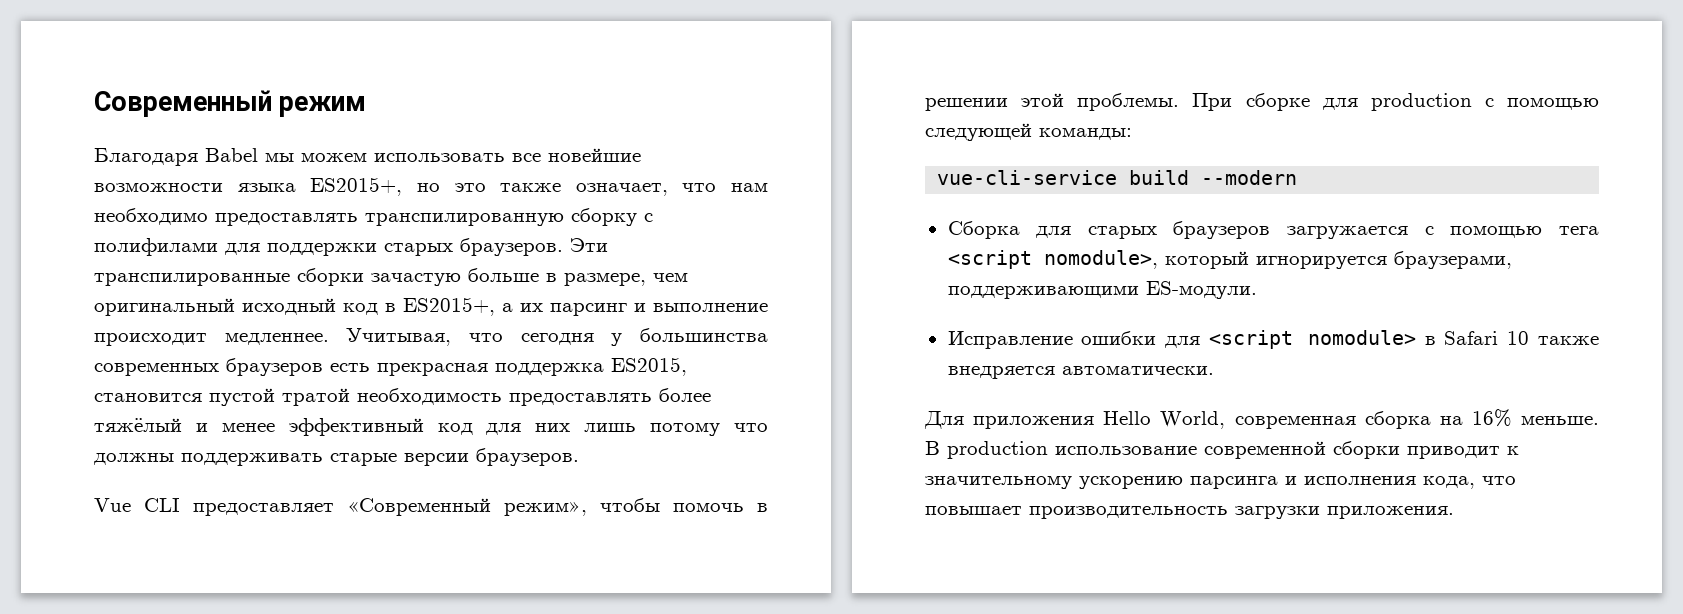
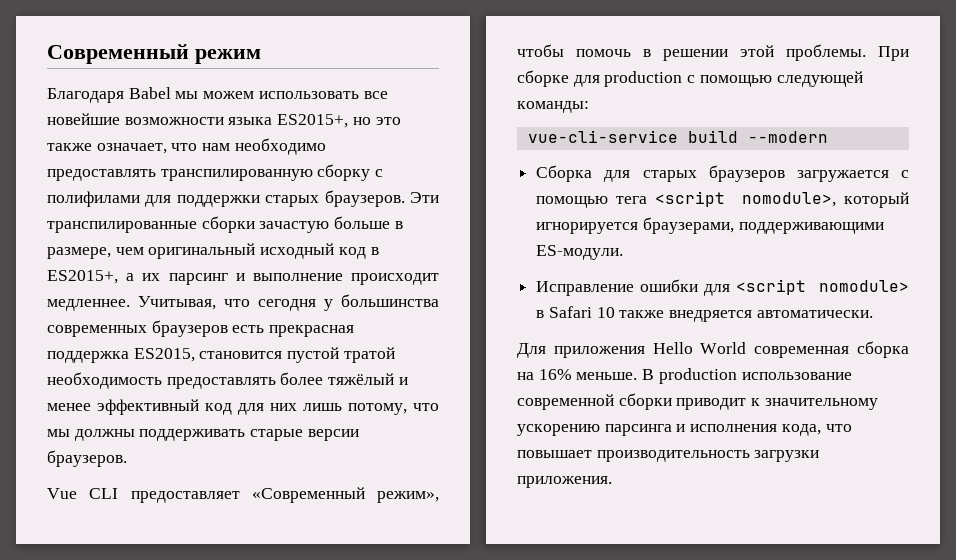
- Учитывая, что сегодня у большинства современных браузеров есть прекрасная поддержка ES2015, становится пустой тратой необходимость предоставлять более тяжёлый и менее эффективный код для них лишь потому что должны поддерживать старые версии браузеров.
+ Учитывая, что сегодня у большинства современных браузеров есть прекрасная поддержка ES2015, становится пустой тратой необходимость предоставлять более тяжёлый и менее эффективный код для них лишь потому, что мы должны поддерживать старые версии браузеров.
- Для приложения Hello World, современная сборка на 16% меньше.
+ Для приложения Hello World современная сборка на 16% меньше.

